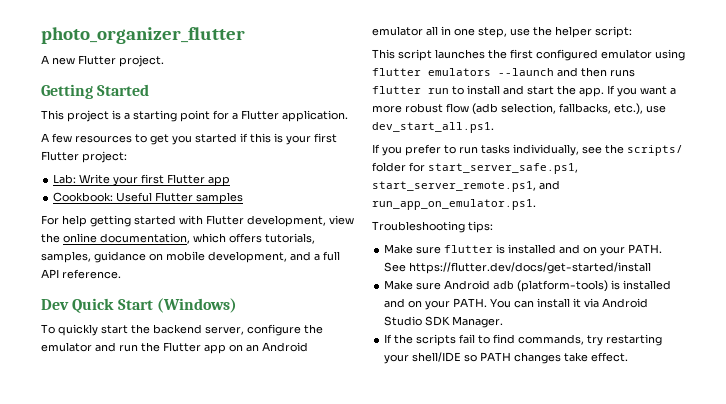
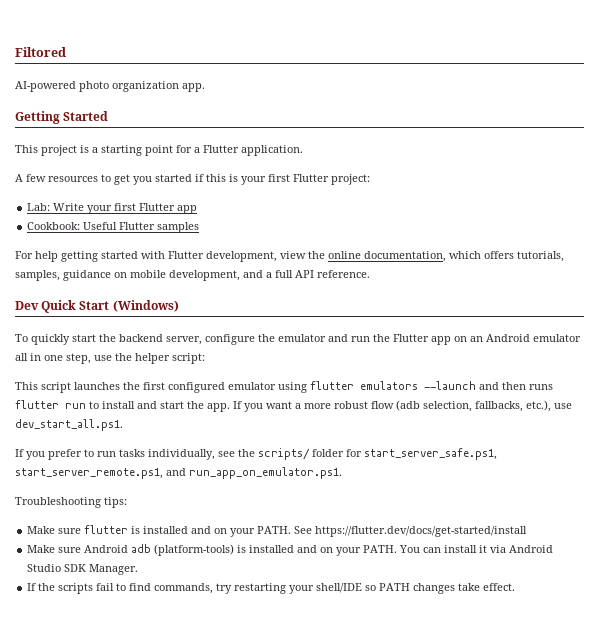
- photo_organizer_flutter
- A new Flutter project.
+ Filtored
+ AI-powered photo organization app.

